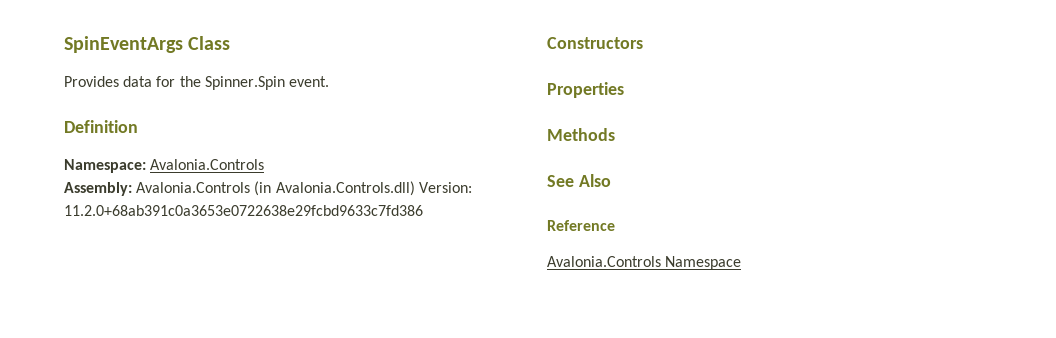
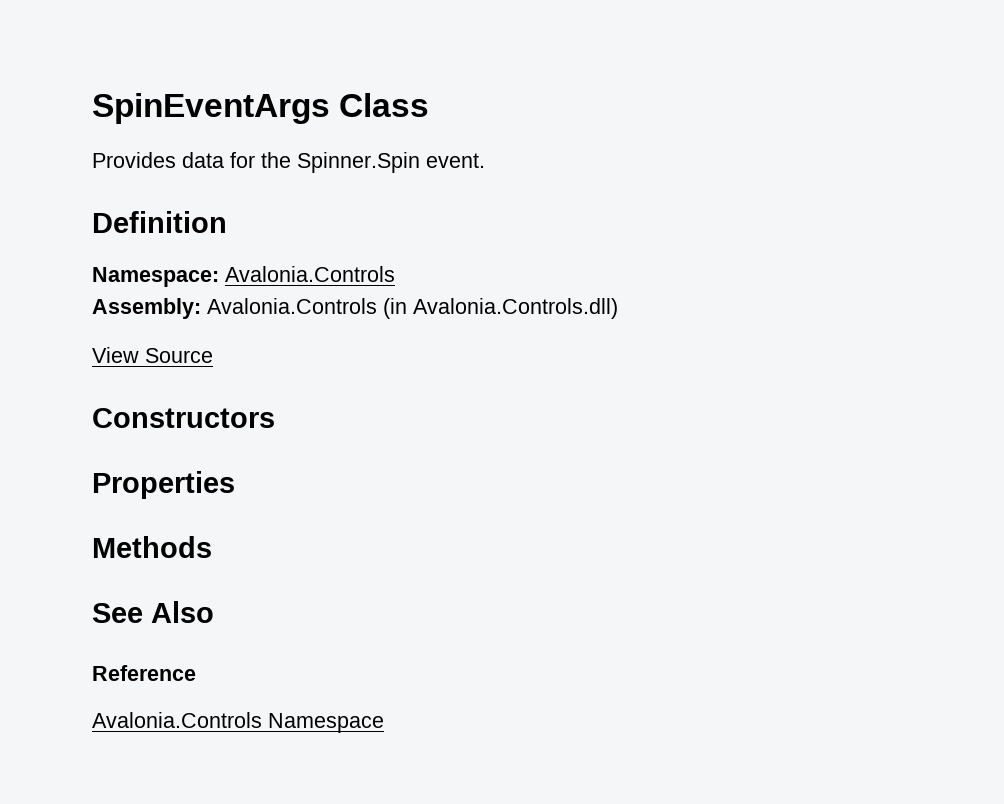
- Assembly: Avalonia.Controls (in Avalonia.Controls.dll) Version: 11.2.0+68ab391c0a3653e0722638e29fcbd9633c7fd386
+ Assembly: Avalonia.Controls (in Avalonia.Controls.dll)
+ View Source

